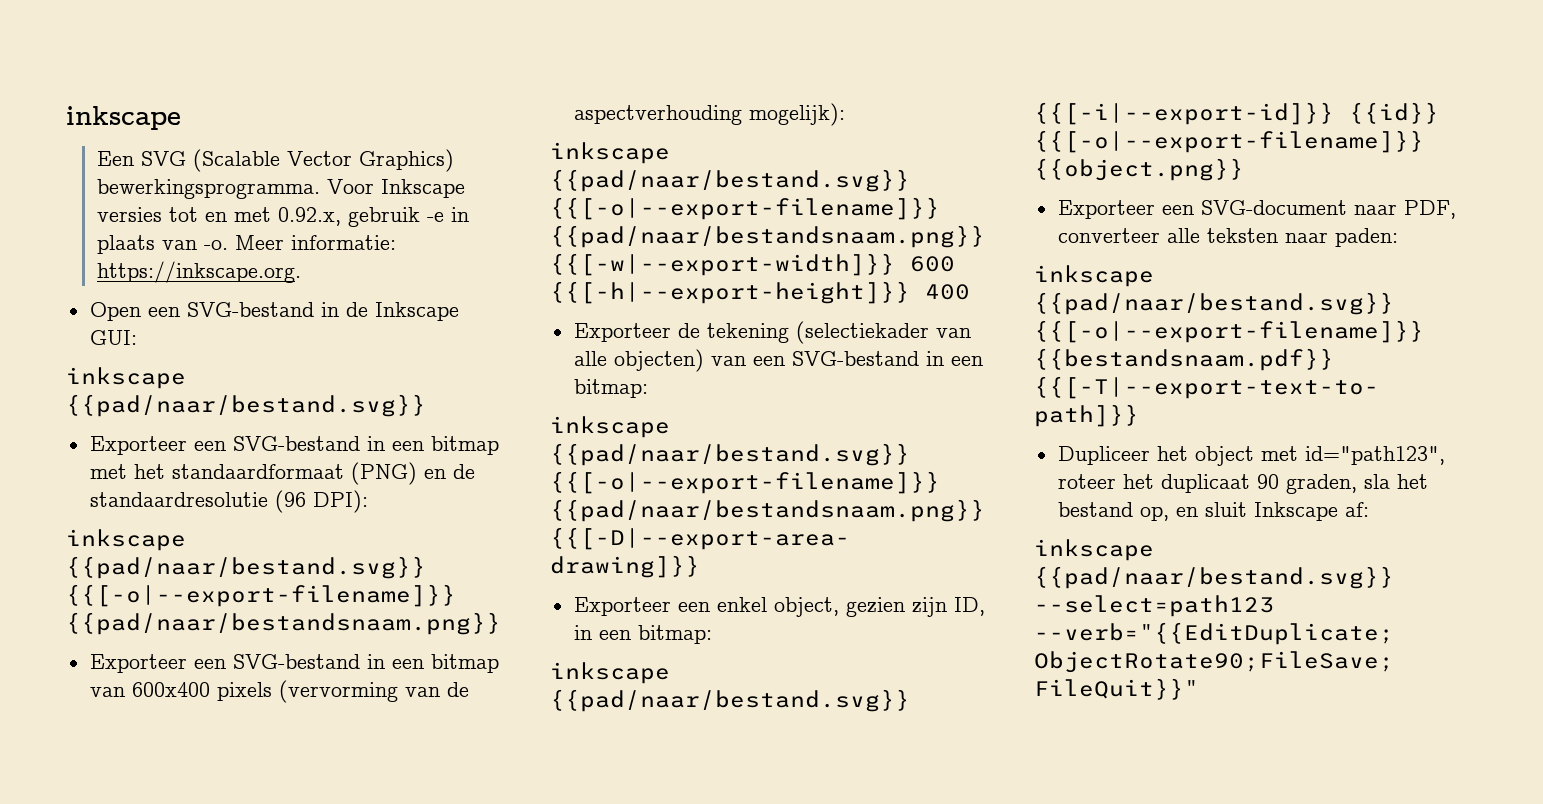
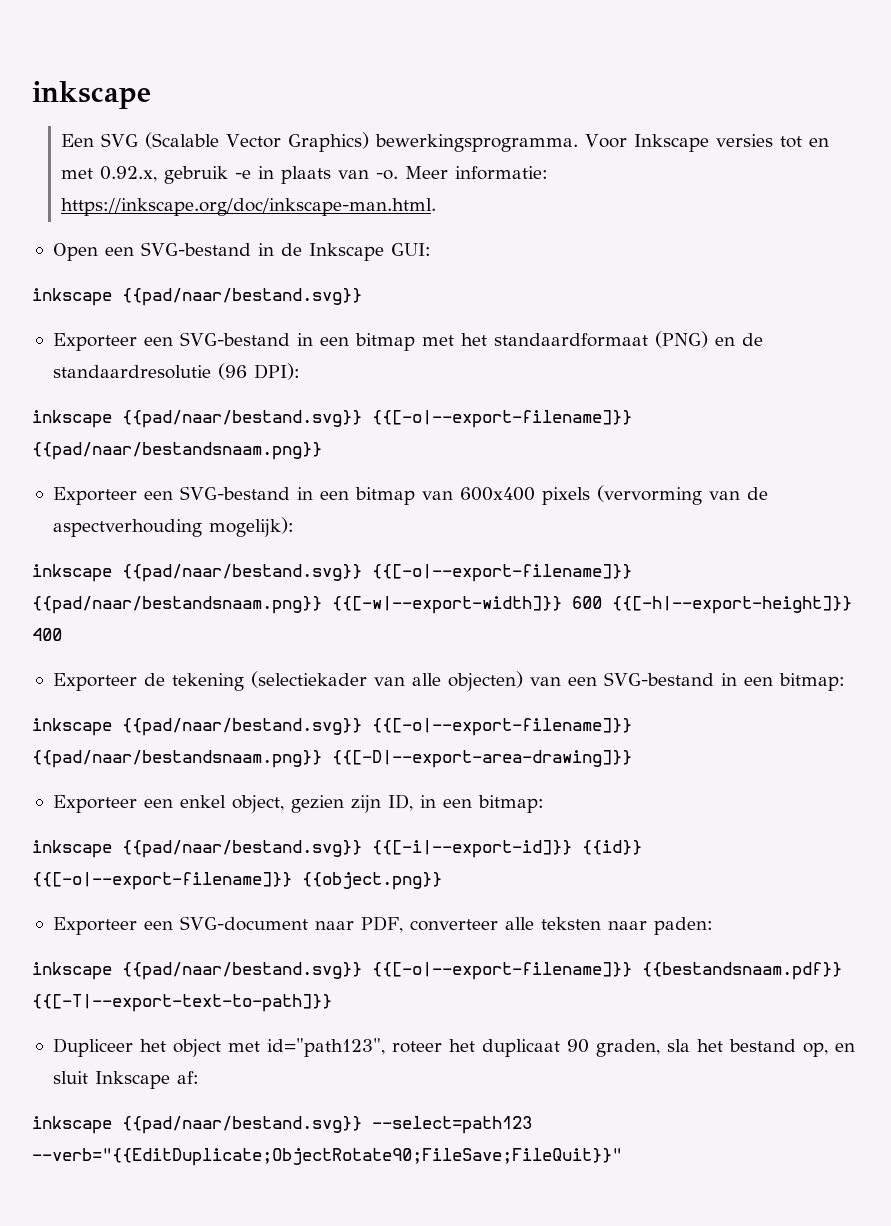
- Meer informatie: https://inkscape.org.
+ Meer informatie: https://inkscape.org/doc/inkscape-man.html.

